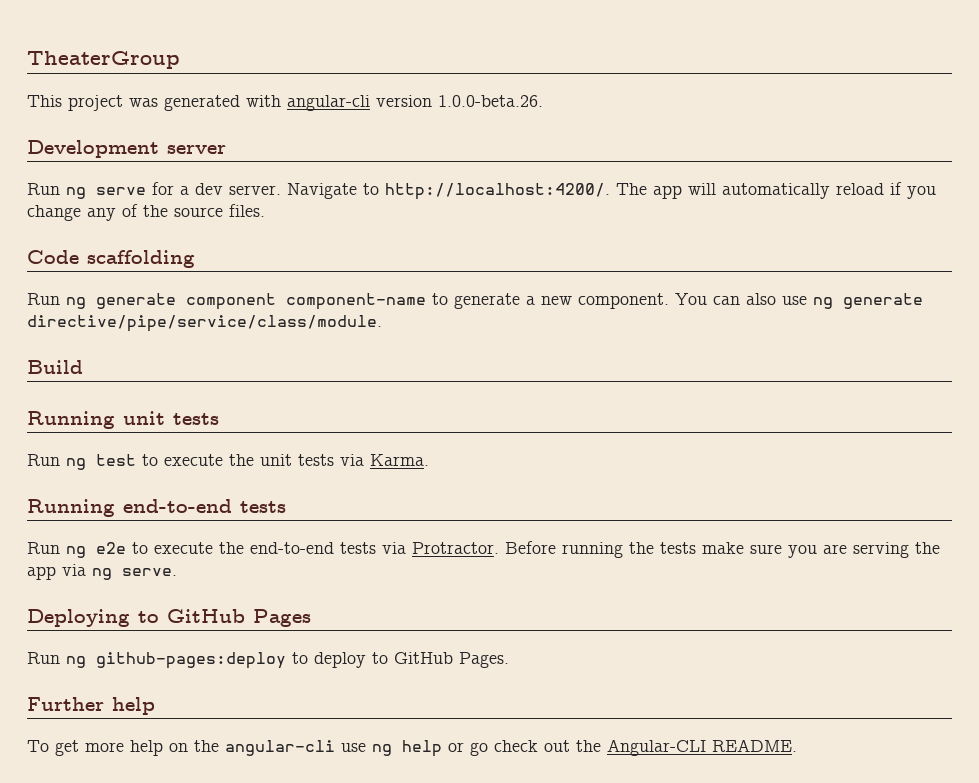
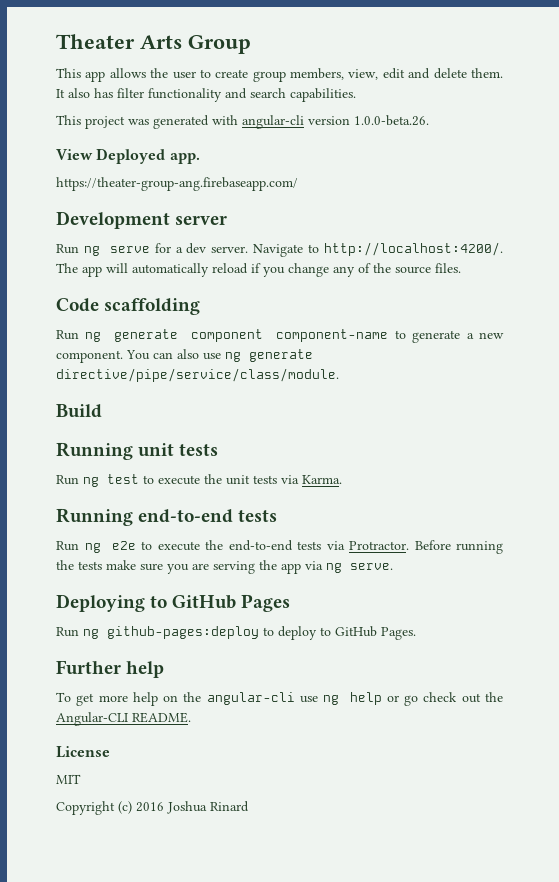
- TheaterGroup
+ Theater Arts Group
+ This app allows the user to create group members, view, edit and delete them. It also has filter functionality and search capabilities.
+ View Deployed app.
+ https://theater-group-ang.firebaseapp.com/
+ License
+ MIT
+ Copyright (c) 2016 Joshua Rinard

